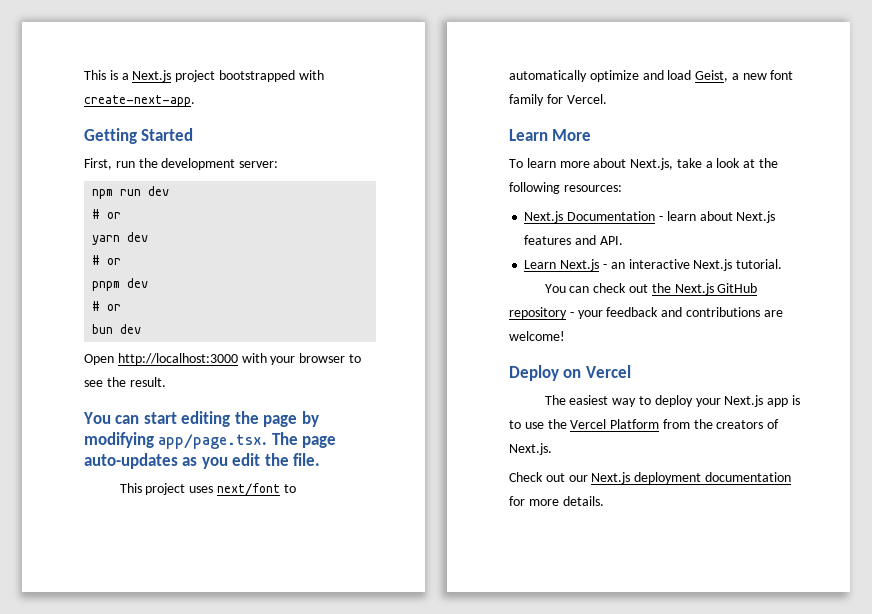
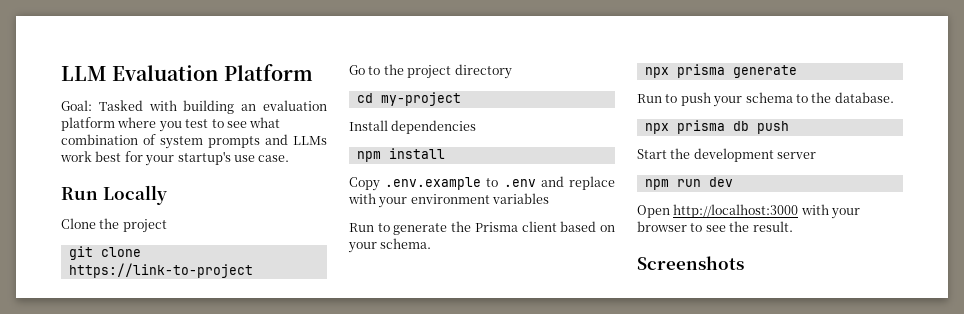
- This is a Next.js project bootstrapped with create-next-app.
- Getting Started
- First, run the development server:
+ LLM Evaluation Platform
+ Goal: Tasked with building an evaluation platform where you test to see what combination of system prompts and LLMs work best for your startup's use case.
+ Run Locally
+ Clone the project
+ git clone https://link-to-project
+ Go to the project directory
+ cd my-project
+ Install dependencies
+ npm install
+ Copy .env.example to .env and replace with your environment variables
+ Run to generate the Prisma client based on your schema.
+ npx prisma generate
+ Run to push your schema to the database.
+ npx prisma db push
+ Start the development server
  npm run dev
- # or
- yarn dev
- # or
- pnpm dev
- # or
- bun dev
- You can start editing the page by modifying app/page.tsx. The page auto-updates as you edit the file.
- This project uses next/font to automatically optimize and load Geist, a new font family for Vercel.
- Learn More
- To learn more about Next.js, take a look at the following resources:
- Next.js Documentation - learn about Next.js features and API.
- Learn Next.js - an interactive Next.js tutorial.
- You can check out the Next.js GitHub repository - your feedback and contributions are welcome!
- Deploy on Vercel
- The easiest way to deploy your Next.js app is to use the Vercel Platform from the creators of Next.js.
- Check out our Next.js deployment documentation for more details.
+ Screenshots

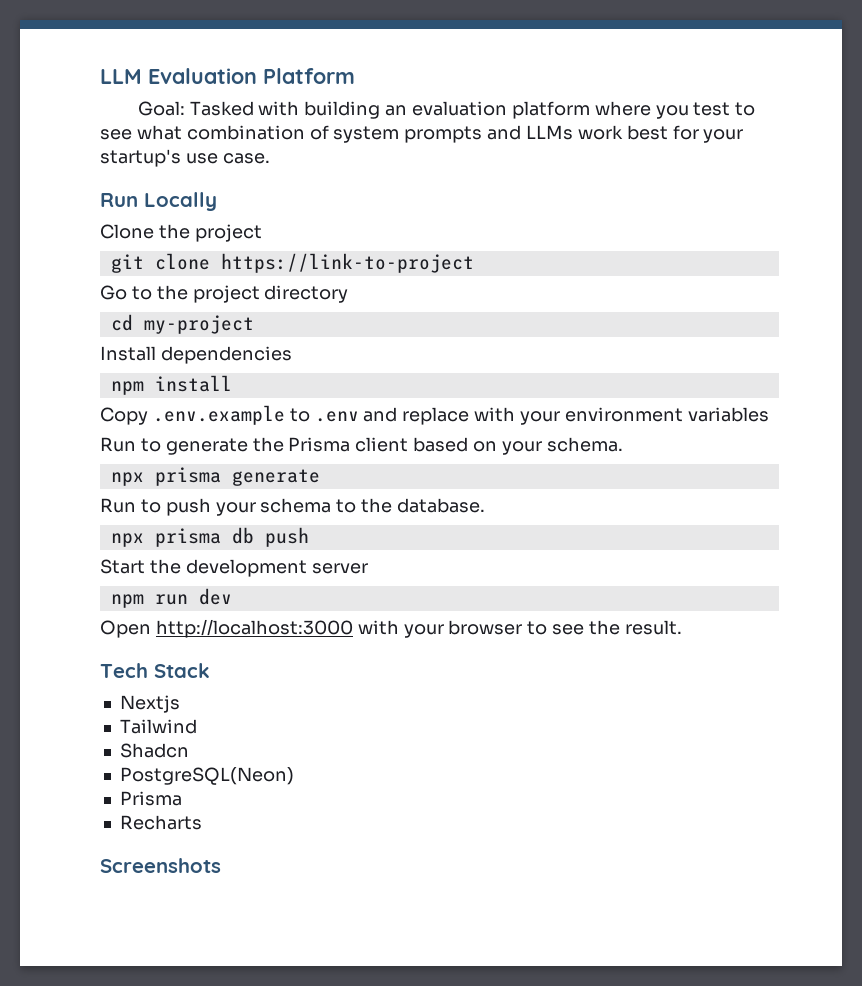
+ Tech Stack
+ Nextjs
+ Tailwind
+ Shadcn
+ PostgreSQL(Neon)
+ Prisma
+ Recharts

